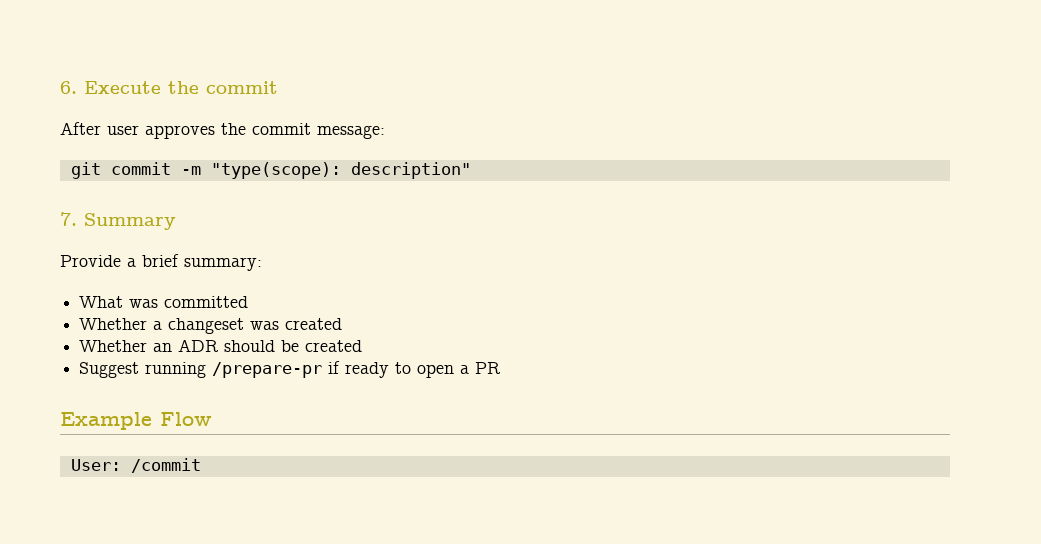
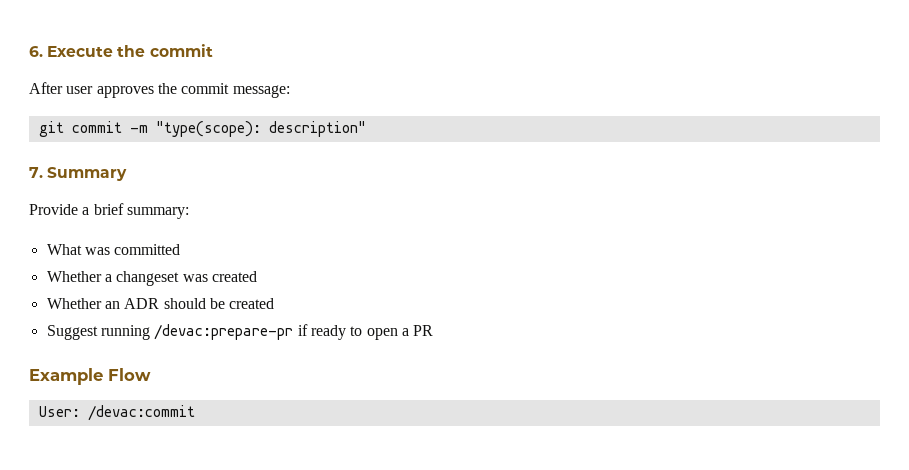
- Suggest running /prepare-pr if ready to open a PR
+ Suggest running /devac:prepare-pr if ready to open a PR
- User: /commit
+ User: /devac:commit

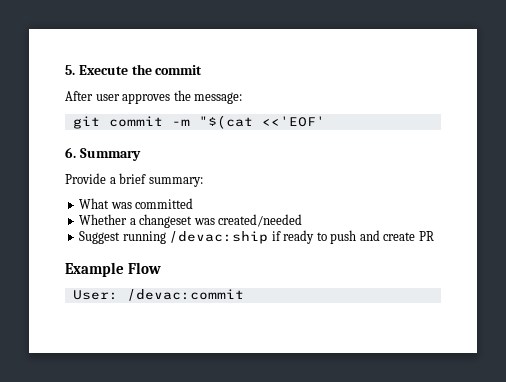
- 6. Execute the commit
+ 5. Execute the commit
- After user approves the commit message:
+ After user approves the message:
- git commit -m "type(scope): description"
- 7. Summary
+ git commit -m "$(cat <<'EOF'
+ 6. Summary
- Whether a changeset was created
- Whether an ADR should be created
+ Whether a changeset was created/needed
- Suggest running /devac:prepare-pr if ready to open a PR
+ Suggest running /devac:ship if ready to push and create PR

